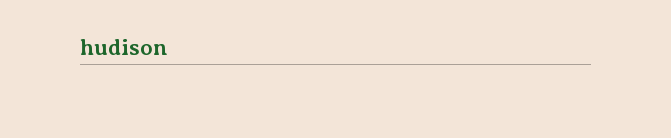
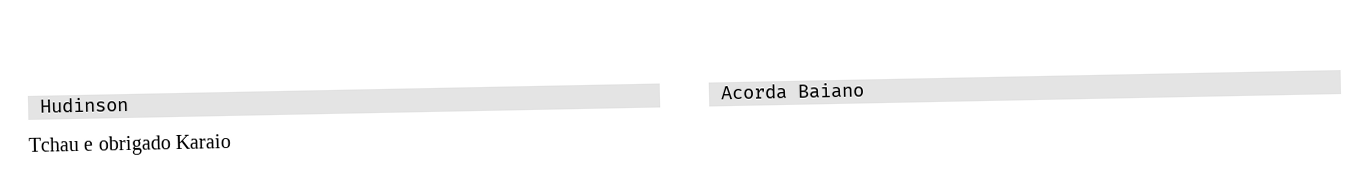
- hudison
+ Hudinson
+ Tchau e obrigado Karaio
+ Acorda Baiano

